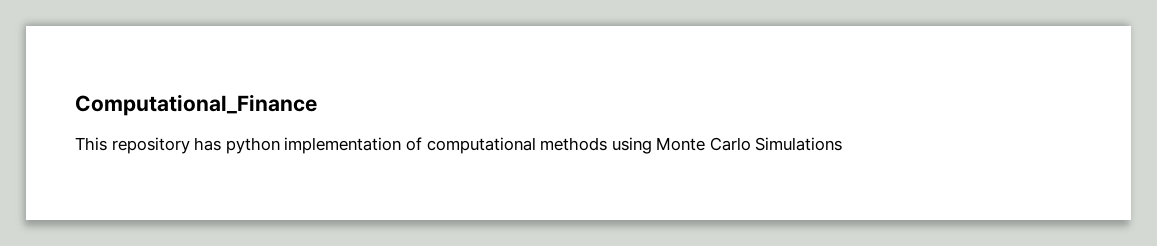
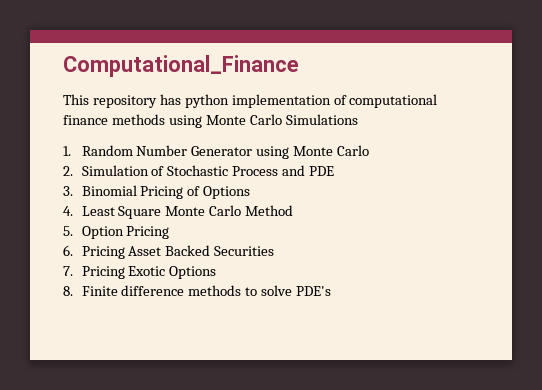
- This repository has python implementation of computational methods using Monte Carlo Simulations
+ This repository has python implementation of computational finance methods using Monte Carlo Simulations
+ 1. Random Number Generator using Monte Carlo
+ 2. Simulation of Stochastic Process and PDE
+ 3. Binomial Pricing of Options
+ 4. Least Square Monte Carlo Method
+ 5. Option Pricing
+ 6. Pricing Asset Backed Securities
+ 7. Pricing Exotic Options
+ 8. Finite difference methods to solve PDE's

